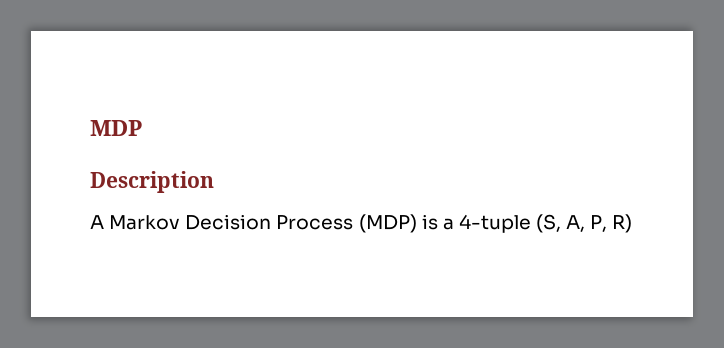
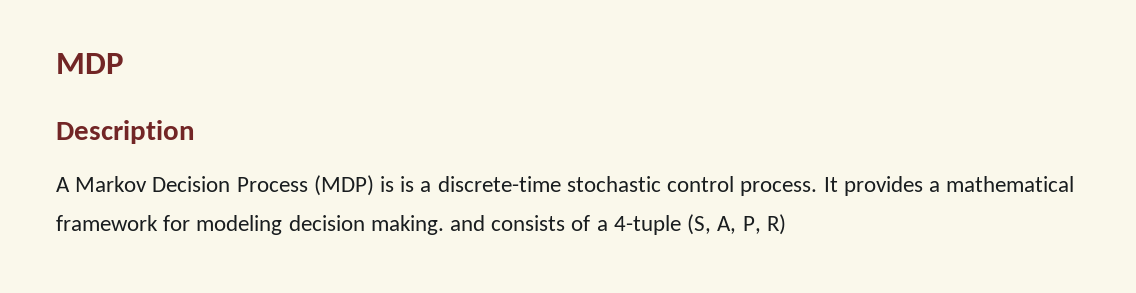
- A Markov Decision Process (MDP) is a 4-tuple (S, A, P, R)
+ A Markov Decision Process (MDP) is is a discrete-time stochastic control process. It provides a mathematical framework for modeling decision making. and consists of a 4-tuple (S, A, P, R)

